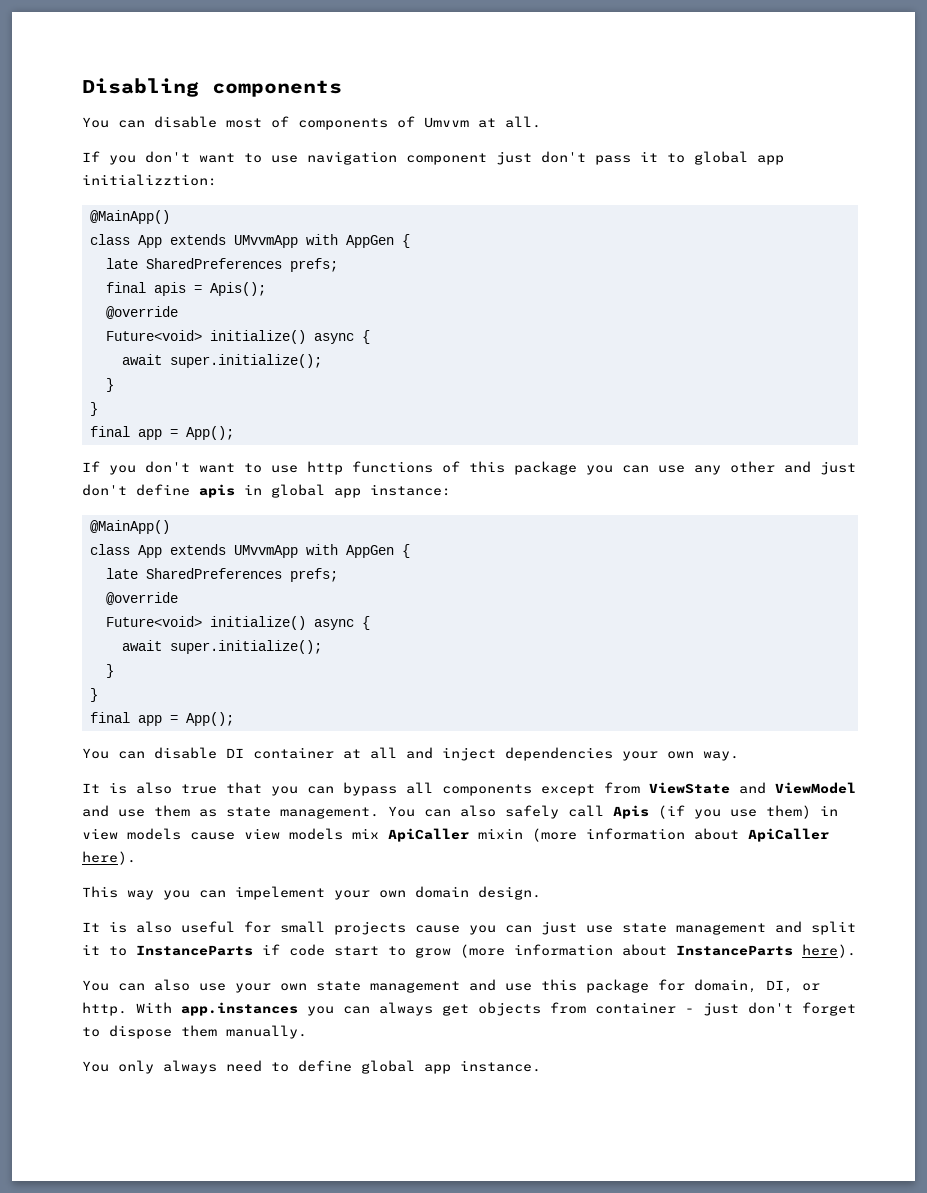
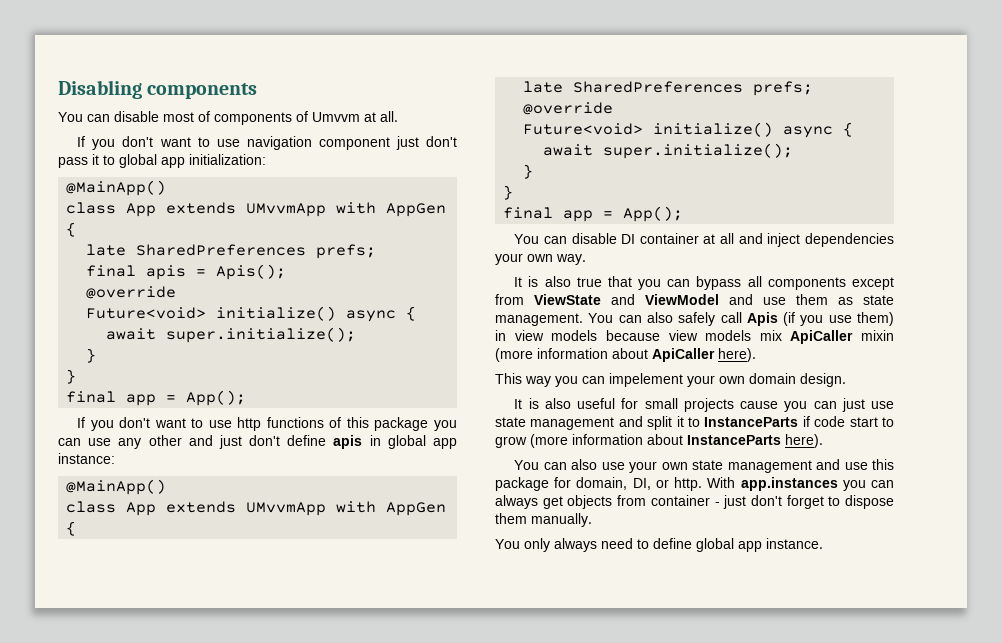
- If you don't want to use navigation component just don't pass it to global app initializztion:
+ If you don't want to use navigation component just don't pass it to global app initialization:
- You can also safely call Apis (if you use them) in view models cause view models mix ApiCaller mixin (more information about ApiCaller here).
+ You can also safely call Apis (if you use them) in view models because view models mix ApiCaller mixin (more information about ApiCaller here).

